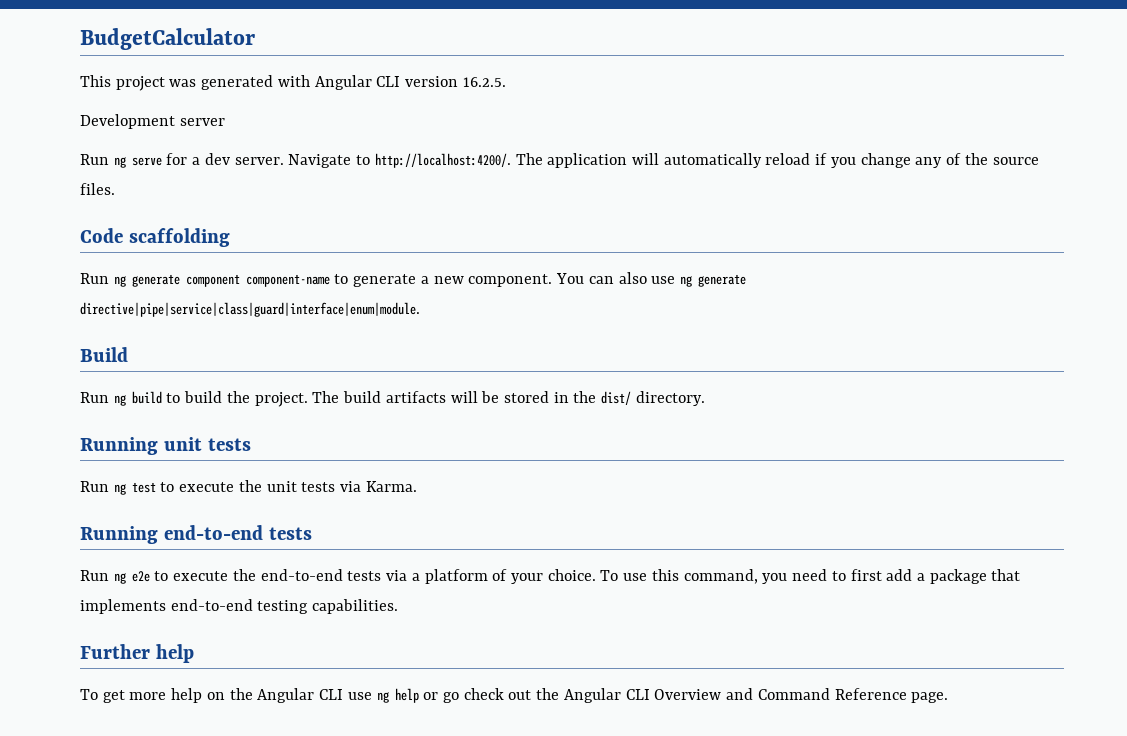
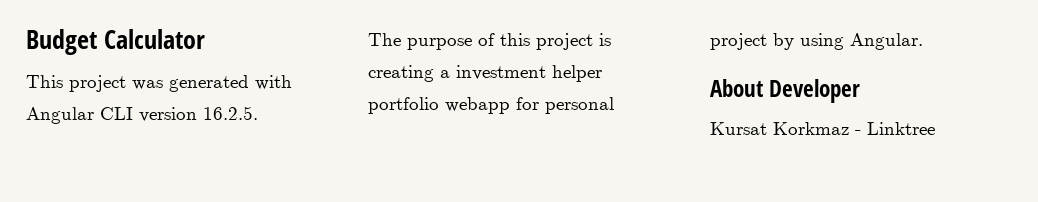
- BudgetCalculator
+ Budget Calculator
- Development server
- Run ng serve for a dev server. Navigate to http://localhost:4200/. The application will automatically reload if you change any of the source files.
- Code scaffolding
- Run ng generate component component-name to generate a new component. You can also use ng generate directive|pipe|service|class|guard|interface|enum|module.
- Build
- Run ng build to build the project. The build artifacts will be stored in the dist/ directory.
- Running unit tests
- Run ng test to execute the unit tests via Karma.
- Running end-to-end tests
- Run ng e2e to execute the end-to-end tests via a platform of your choice. To use this command, you need to first add a package that implements end-to-end testing capabilities.
- Further help
- To get more help on the Angular CLI use ng help or go check out the Angular CLI Overview and Command Reference page.
+ The purpose of this project is creating a investment helper portfolio webapp for personal project by using Angular.
+ About Developer
+ Kursat Korkmaz - Linktree

